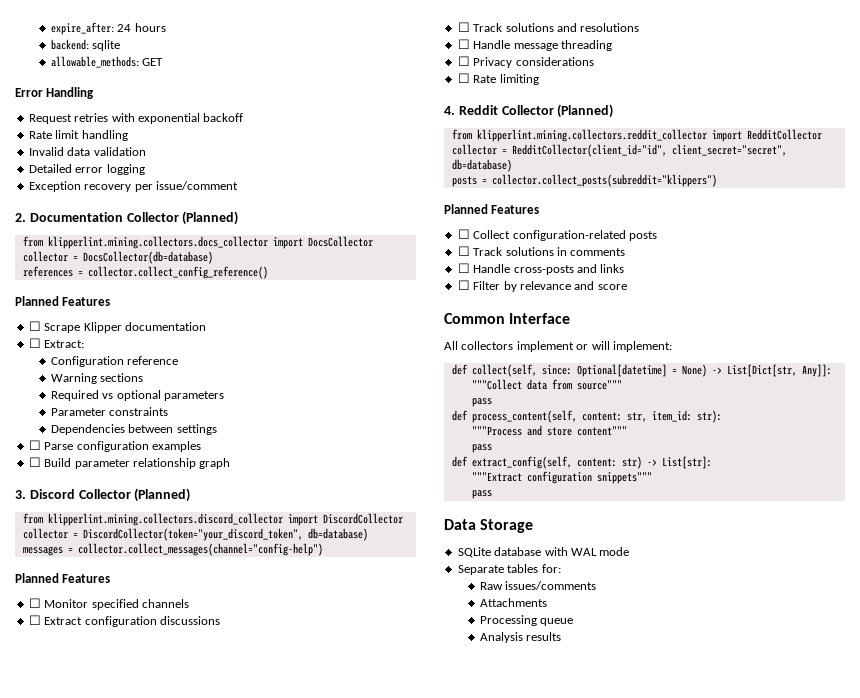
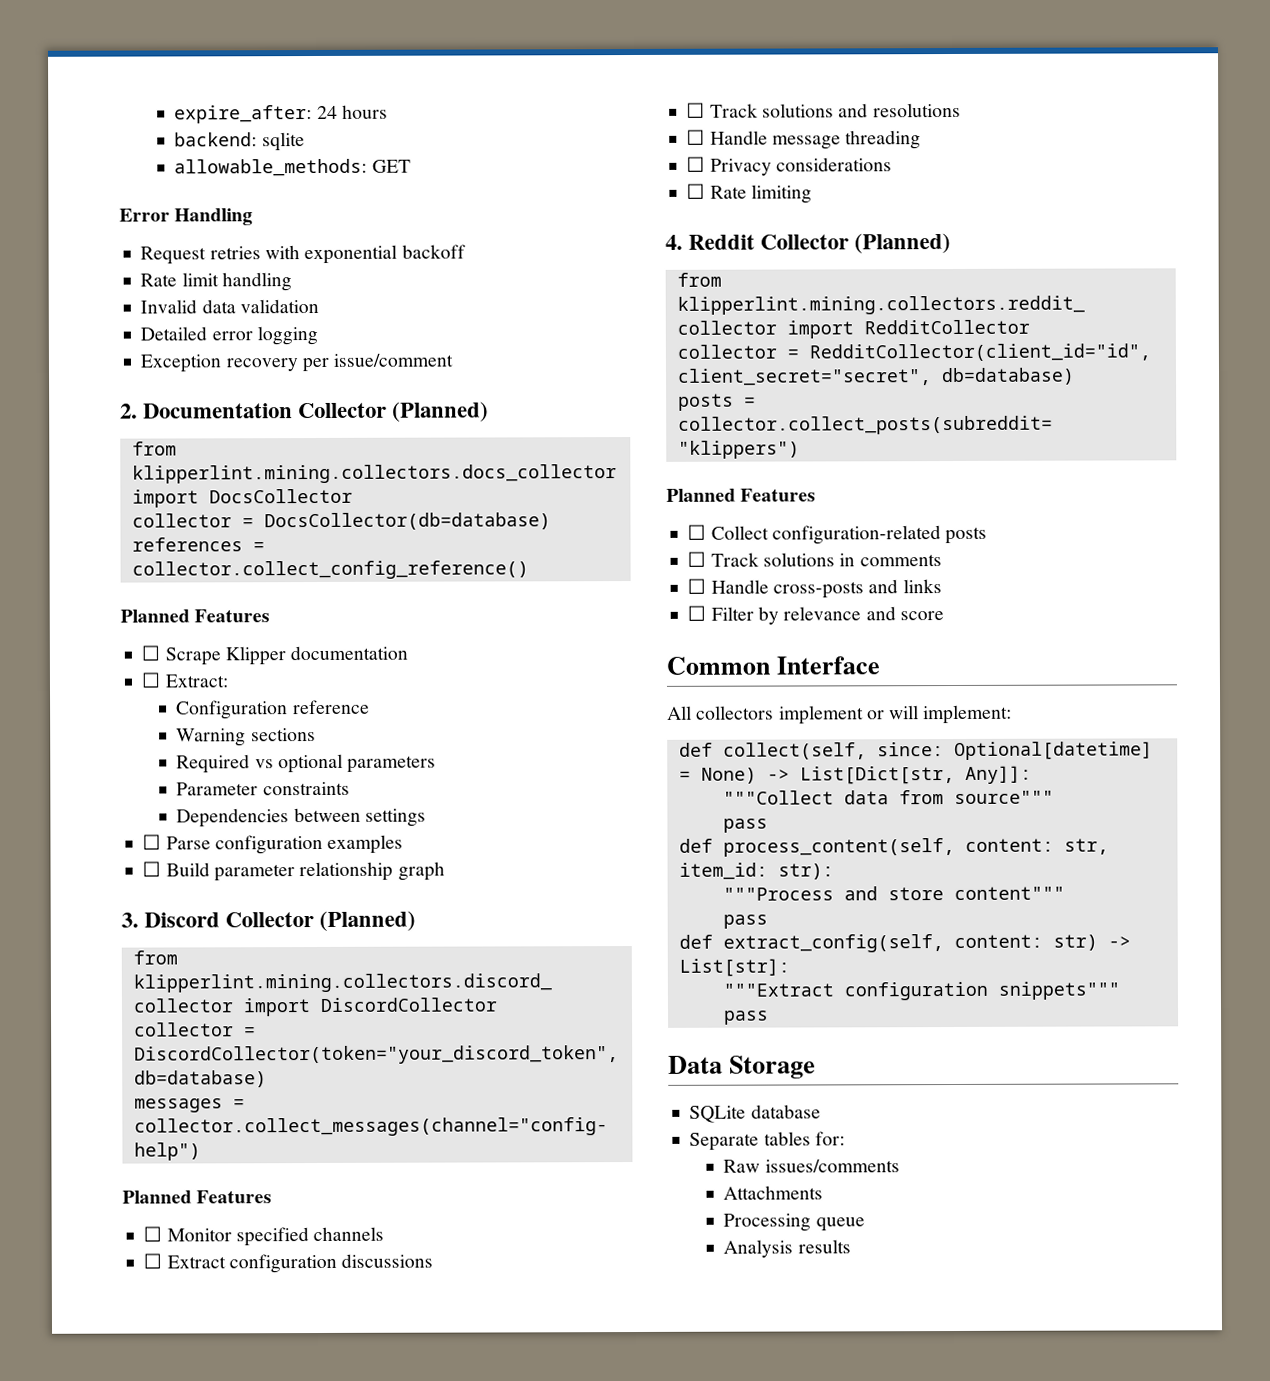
- SQLite database with WAL mode
+ SQLite database

